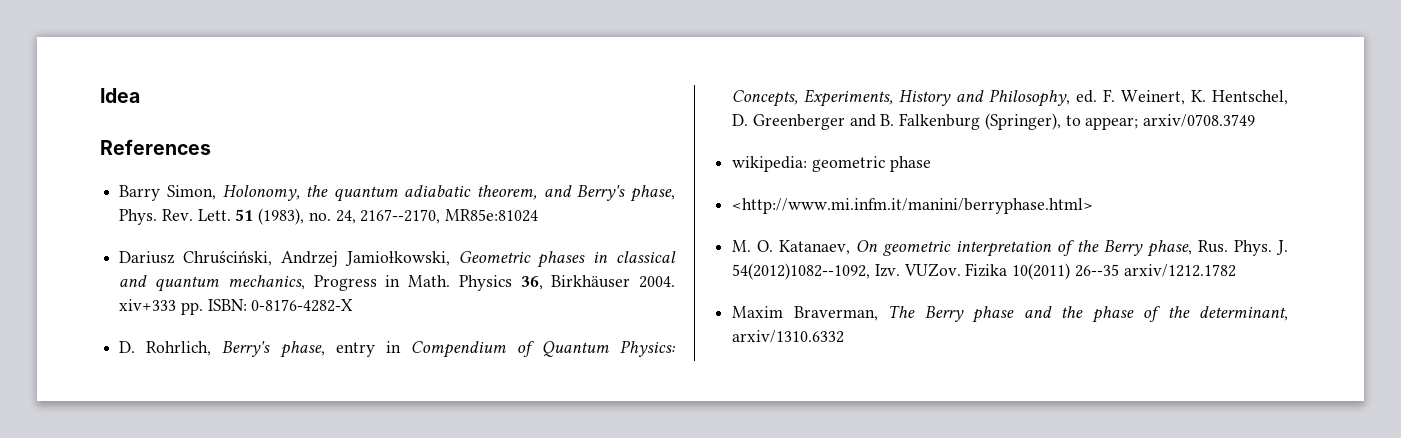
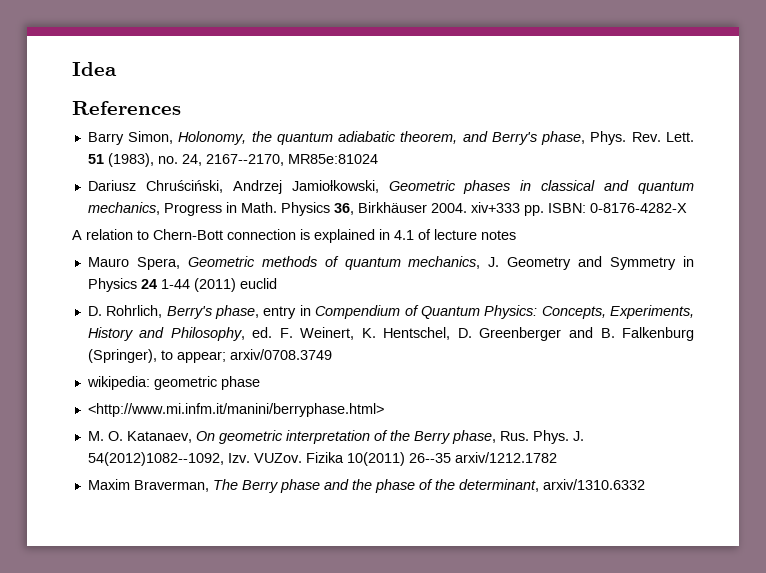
+ A relation to Chern-Bott connection is explained in 4.1 of lecture notes
+ Mauro Spera, Geometric methods of quantum mechanics, J. Geometry and Symmetry in Physics 24 1-44 (2011) euclid

